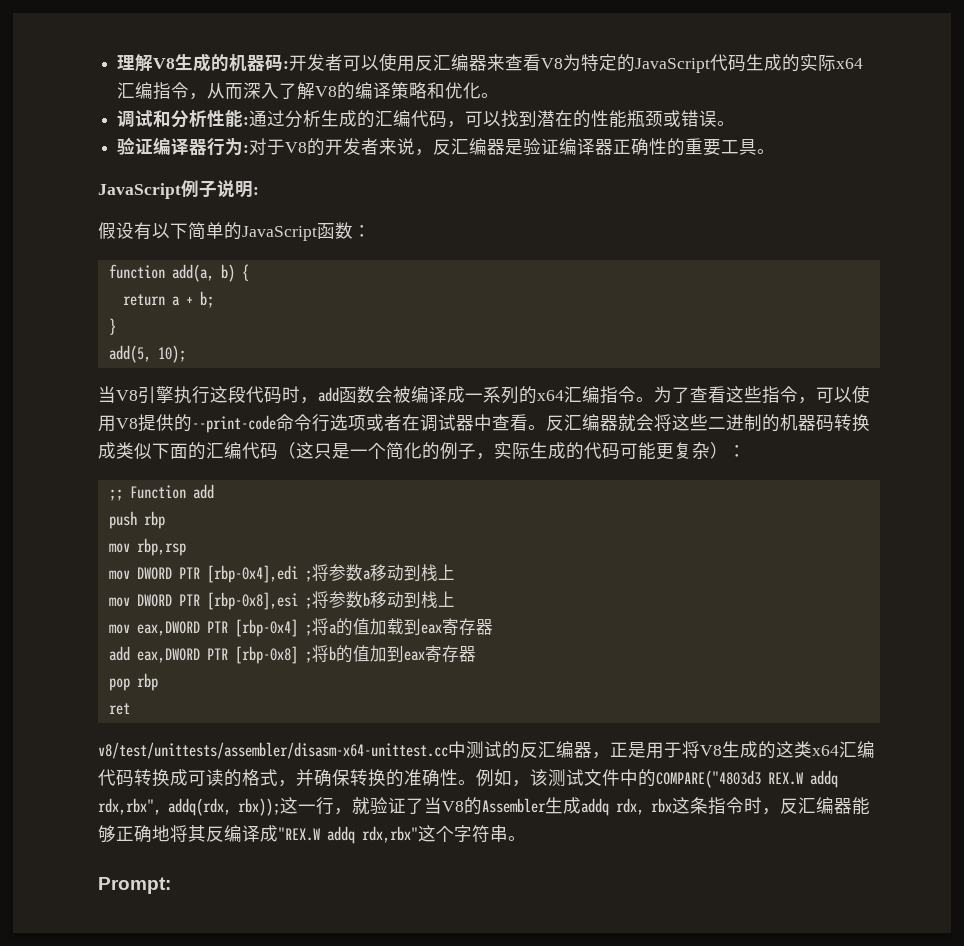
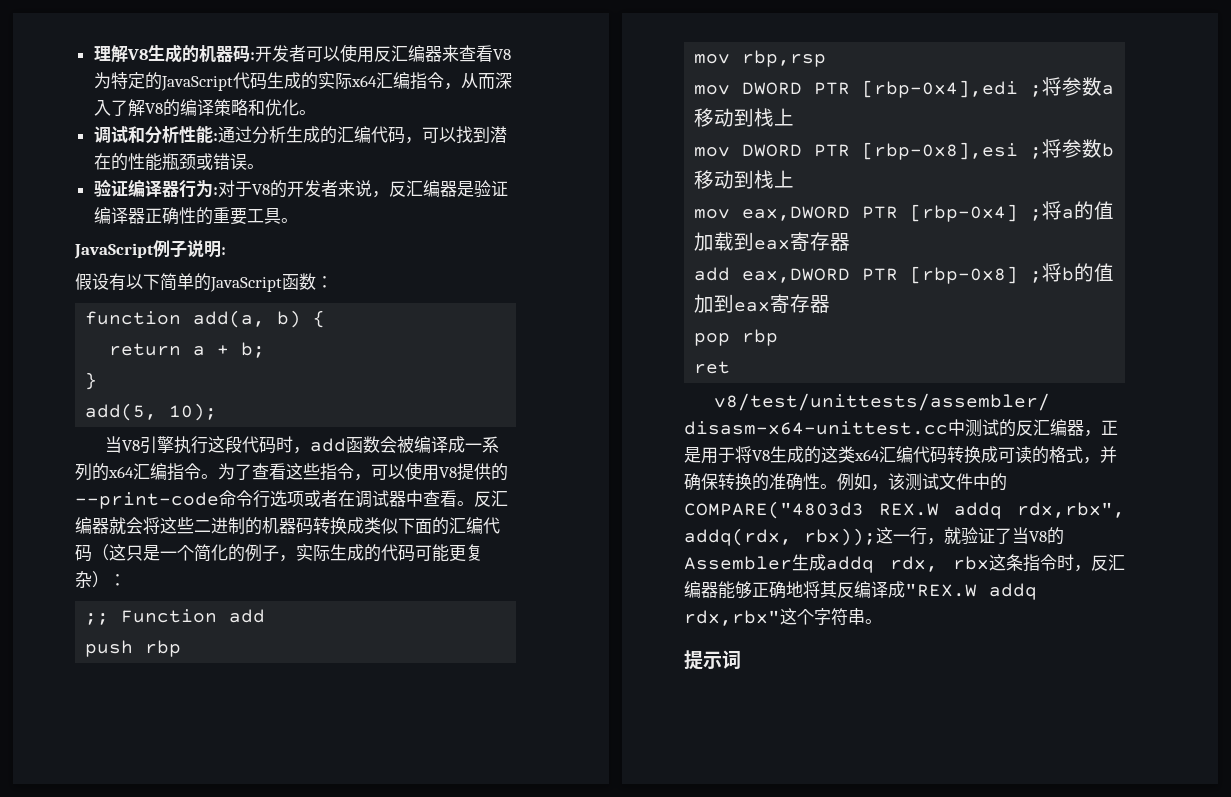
- Prompt:
+ 提示词

